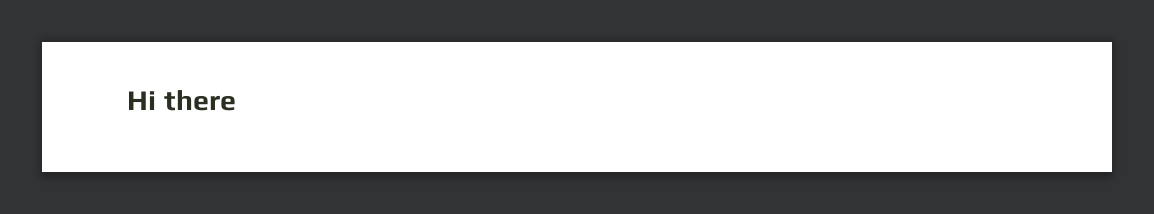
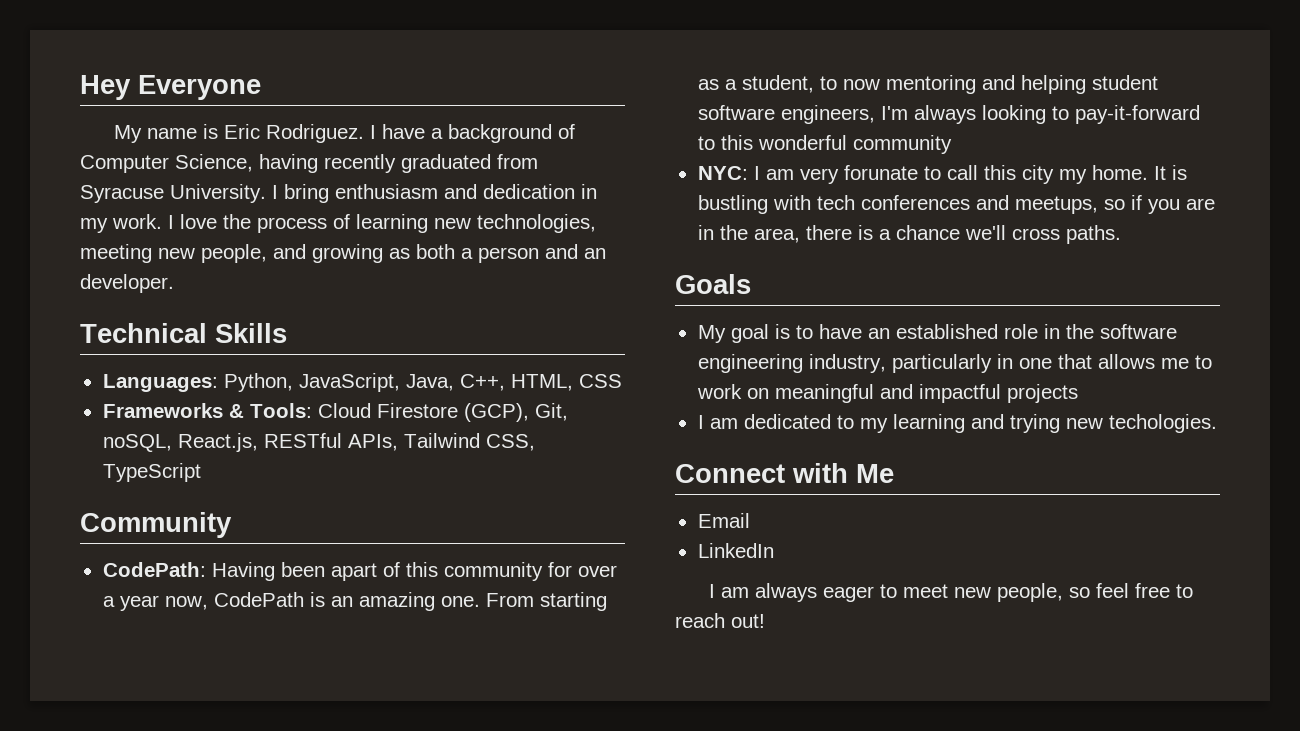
- Hi there
+ Hey Everyone
+ My name is Eric Rodriguez. I have a background of Computer Science, having recently graduated from Syracuse University. I bring enthusiasm and dedication in my work. I love the process of learning new technologies, meeting new people, and growing as both a person and an developer.
+ Technical Skills
+ Languages: Python, JavaScript, Java, C++, HTML, CSS
+ Frameworks & Tools: Cloud Firestore (GCP), Git, noSQL, React.js, RESTful APIs, Tailwind CSS, TypeScript
+ Community
+ CodePath: Having been apart of this community for over a year now, CodePath is an amazing one. From starting as a student, to now mentoring and helping student software engineers, I'm always looking to pay-it-forward to this wonderful community
+ NYC: I am very forunate to call this city my home. It is bustling with tech conferences and meetups, so if you are in the area, there is a chance we'll cross paths.
+ Goals
+ My goal is to have an established role in the software engineering industry, particularly in one that allows me to work on meaningful and impactful projects
+ I am dedicated to my learning and trying new techologies.
+ Connect with Me
+ Email
+ LinkedIn
+ I am always eager to meet new people, so feel free to reach out!

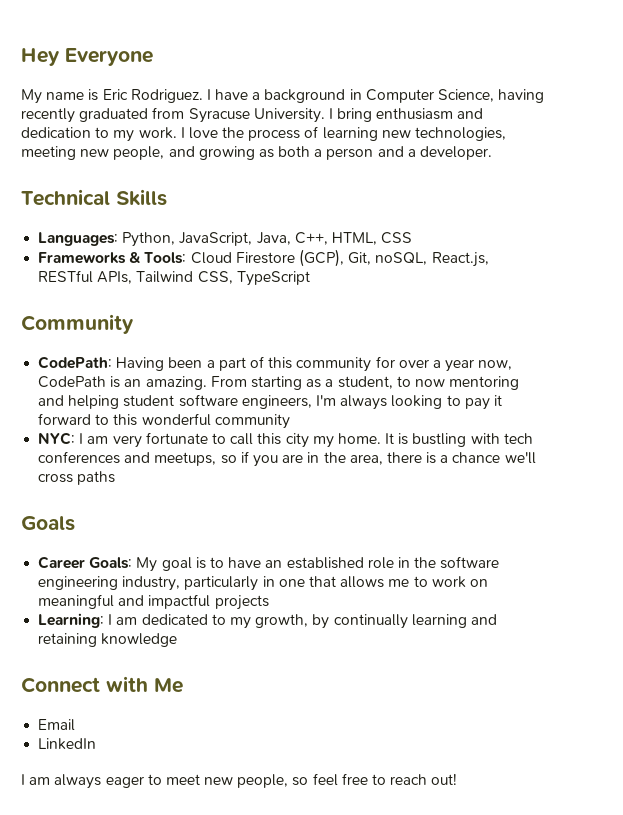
- I have a background of Computer Science, having recently graduated from Syracuse University.
+ I have a background in Computer Science, having recently graduated from Syracuse University.
- I bring enthusiasm and dedication in my work.
+ I bring enthusiasm and dedication to my work.
- I love the process of learning new technologies, meeting new people, and growing as both a person and an developer.
+ I love the process of learning new technologies, meeting new people, and growing as both a person and a developer.
- CodePath: Having been apart of this community for over a year now, CodePath is an amazing one.
+ CodePath: Having been a part of this community for over a year now, CodePath is an amazing.
- From starting as a student, to now mentoring and helping student software engineers, I'm always looking to pay-it-forward to this wonderful community
+ From starting as a student, to now mentoring and helping student software engineers, I'm always looking to pay it forward to this wonderful community
- NYC: I am very forunate to call this city my home.
+ NYC: I am very fortunate to call this city my home.
- It is bustling with tech conferences and meetups, so if you are in the area, there is a chance we'll cross paths.
+ It is bustling with tech conferences and meetups, so if you are in the area, there is a chance we'll cross paths
- My goal is to have an established role in the software engineering industry, particularly in one that allows me to work on meaningful and impactful projects
+ Career Goals: My goal is to have an established role in the software engineering industry, particularly in one that allows me to work on meaningful and impactful projects
- I am dedicated to my learning and trying new techologies.
+ Learning: I am dedicated to my growth, by continually learning and retaining knowledge

